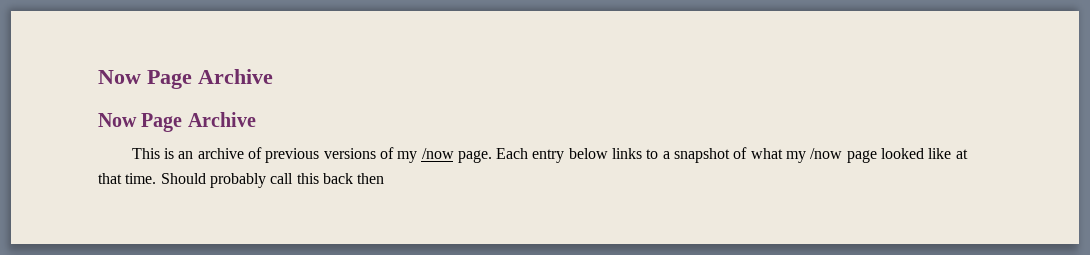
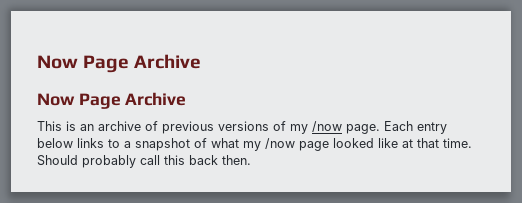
- Should probably call this back then
+ Should probably call this back then.

